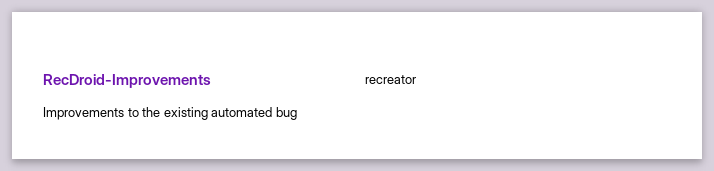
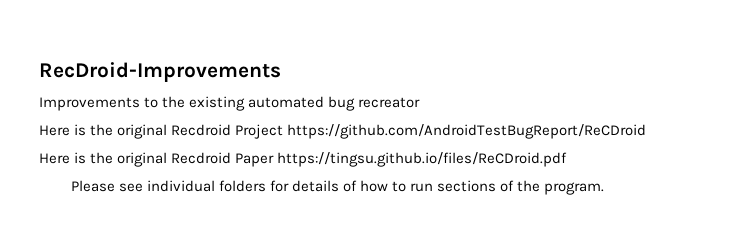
+ Here is the original Recdroid Project https://github.com/AndroidTestBugReport/ReCDroid
+ Here is the original Recdroid Paper https://tingsu.github.io/files/ReCDroid.pdf
+ Please see individual folders for details of how to run sections of the program.

